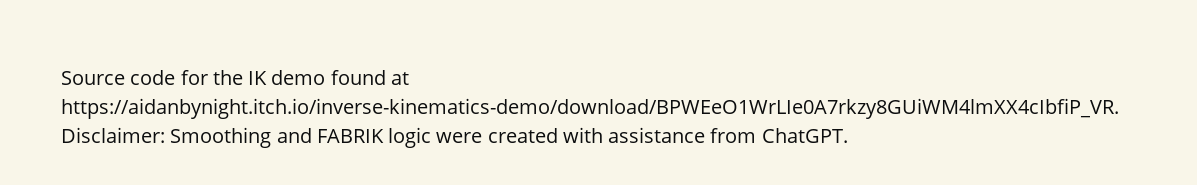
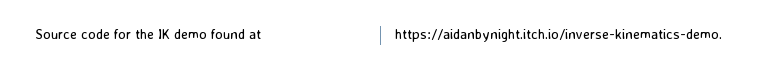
- Source code for the IK demo found at https://aidanbynight.itch.io/inverse-kinematics-demo/download/BPWEeO1WrLIe0A7rkzy8GUiWM4lmXX4cIbfiP_VR. Disclaimer: Smoothing and FABRIK logic were created with assistance from ChatGPT.
+ Source code for the IK demo found at https://aidanbynight.itch.io/inverse-kinematics-demo.

